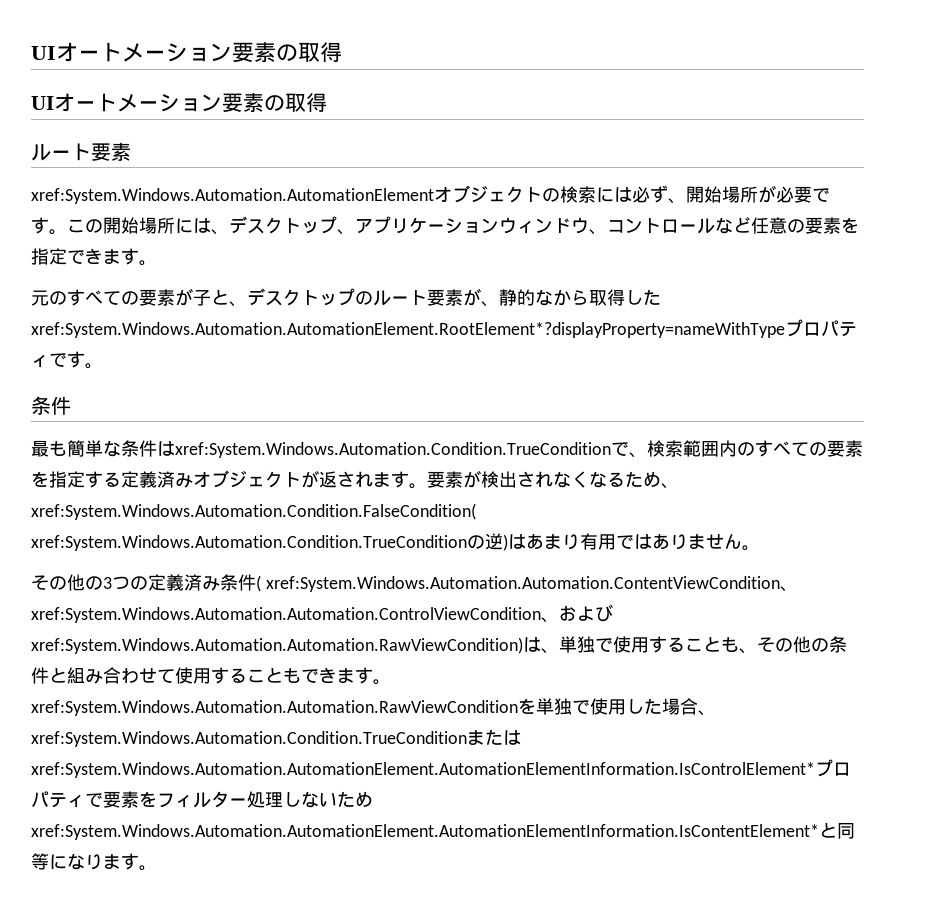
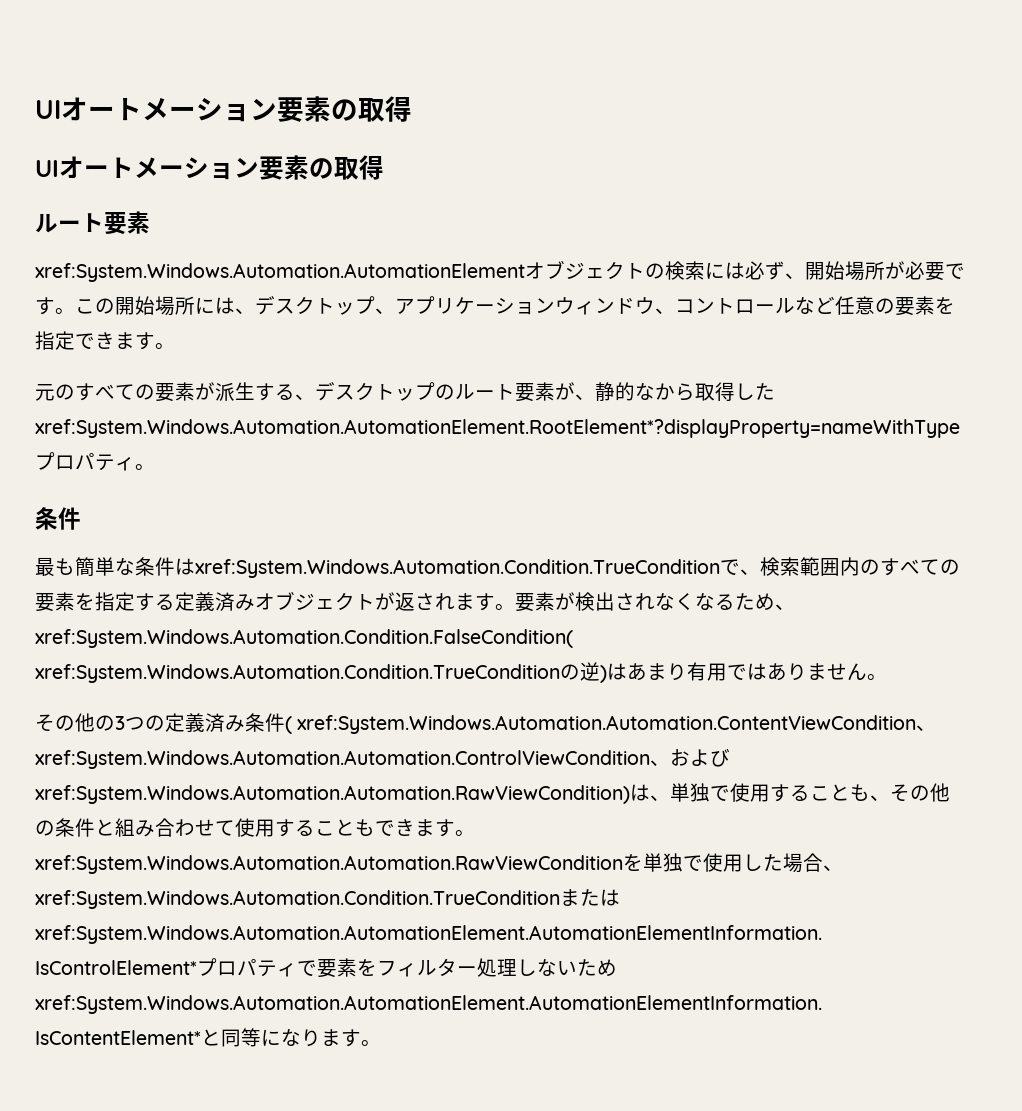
- 元のすべての要素が子と、デスクトップのルート要素が、静的なから取得したxref:System.Windows.Automation.AutomationElement.RootElement*?displayProperty=nameWithTypeプロパティです。
+ 元のすべての要素が派生する、デスクトップのルート要素が、静的なから取得したxref:System.Windows.Automation.AutomationElement.RootElement*?displayProperty=nameWithTypeプロパティ。

